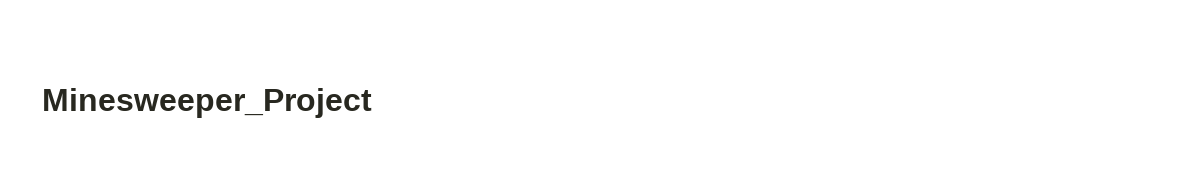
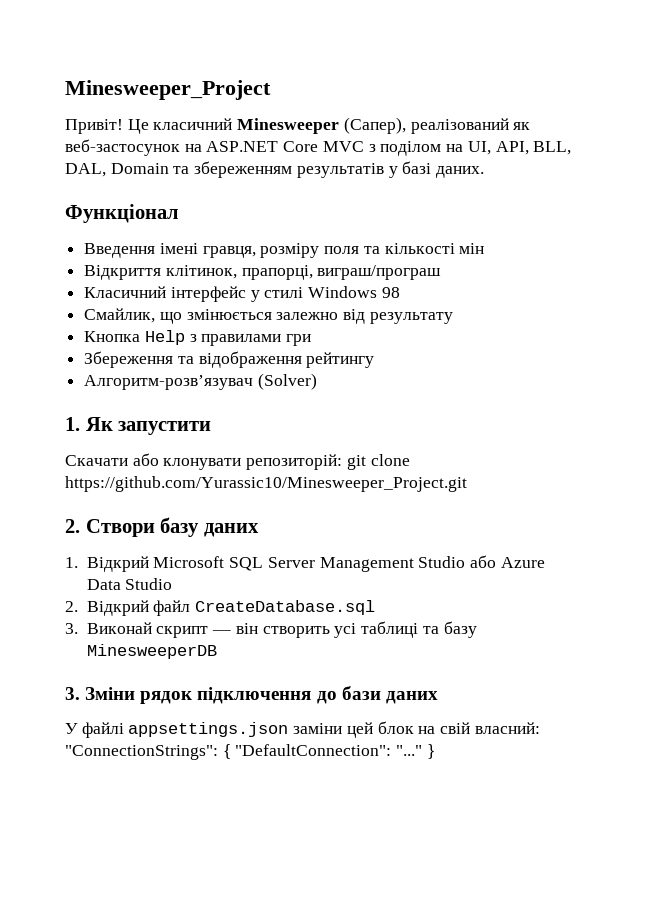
+ Привіт! Це класичний Minesweeper (Сапер), реалізований як веб-застосунок на ASP.NET Core MVC з поділом на UI, API, BLL, DAL, Domain та збереженням результатів у базі даних.
+ Функціонал
+ Введення імені гравця, розміру поля та кількості мін
+ Відкриття клітинок, прапорці, виграш/програш
+ Класичний інтерфейс у стилі Windows 98
+ Смайлик, що змінюється залежно від результату
+ Кнопка Help з правилами гри
+ Збереження та відображення рейтингу
+ Алгоритм-розв’язувач (Solver)
+ 1. Як запустити
+ Скачати або клонувати репозиторій: git clone https://github.com/Yurassic10/Minesweeper_Project.git
+ 2. Створи базу даних
+ 1. Відкрий Microsoft SQL Server Management Studio або Azure Data Studio
+ 2. Відкрий файл CreateDatabase.sql
+ 3. Виконай скрипт — він створить усі таблиці та базу MinesweeperDB
+ 3. Змiни рядок підключення до бази даних
+ У файлі appsettings.json заміни цей блок на свій власний: "ConnectionStrings": { "DefaultConnection": "..." }

